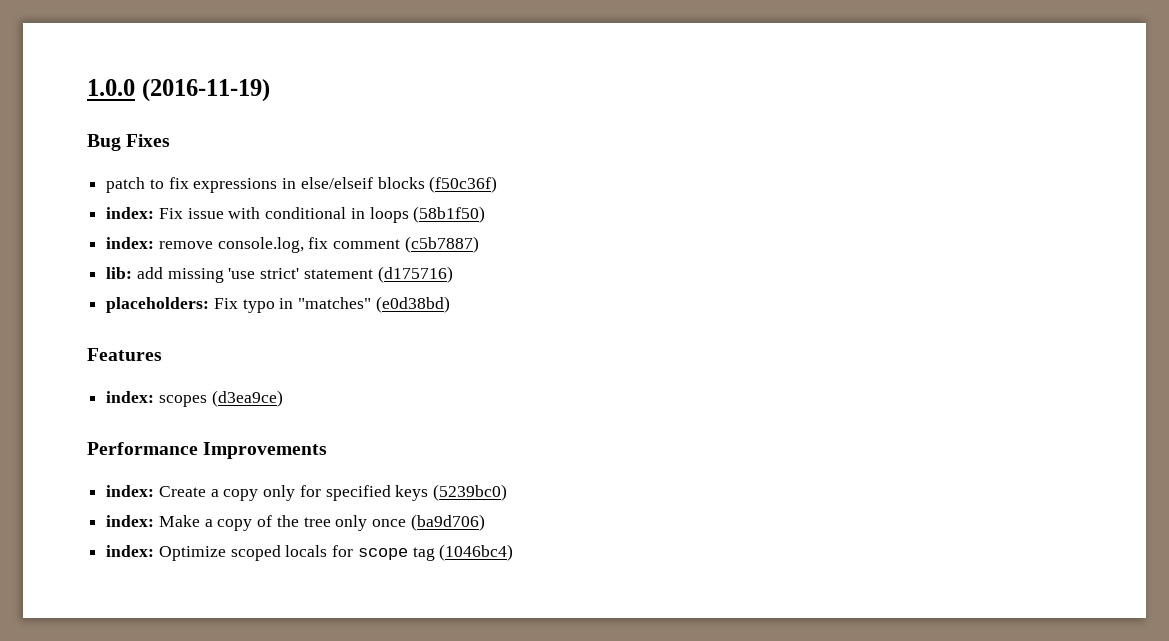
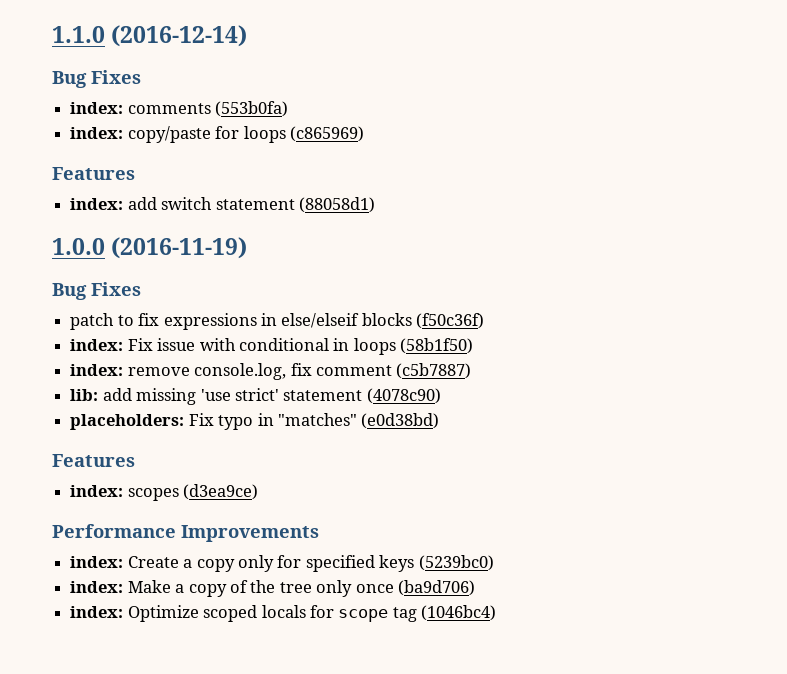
+ 1.1.0 (2016-12-14)
+ Bug Fixes
+ index: comments (553b0fa)
+ index: copy/paste for loops (c865969)
+ Features
+ index: add switch statement (88058d1)
- lib: add missing 'use strict' statement (d175716)
+ lib: add missing 'use strict' statement (4078c90)

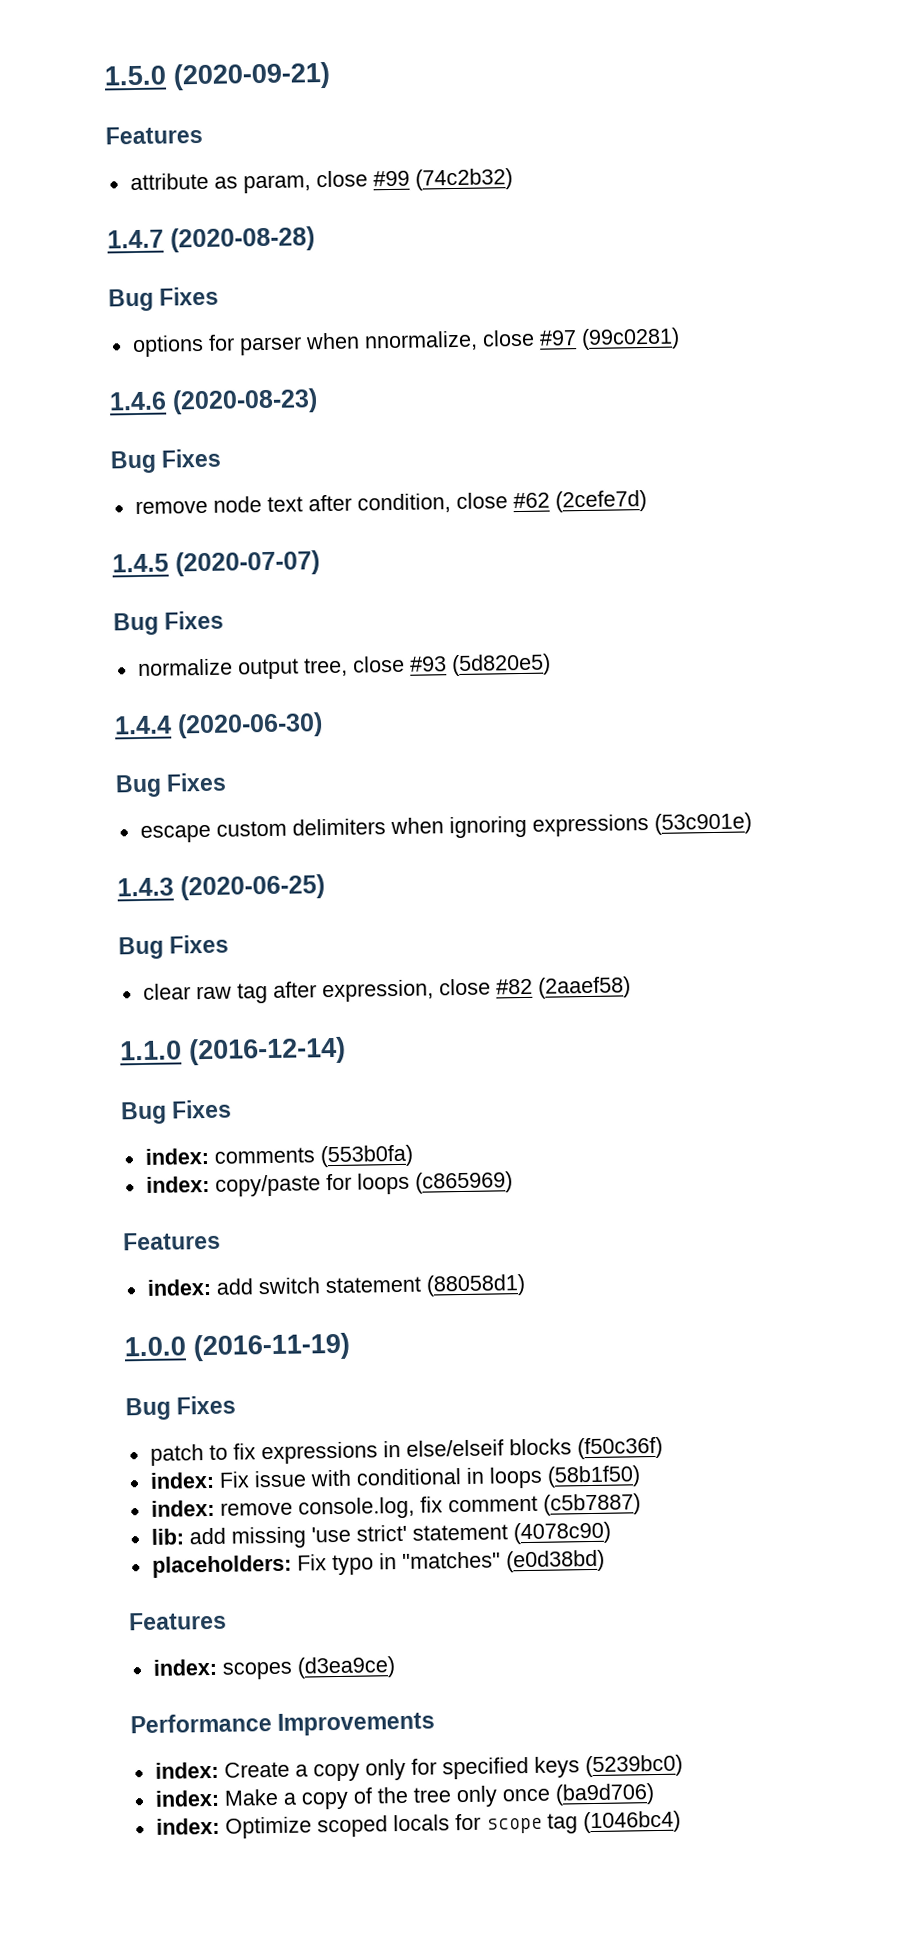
+ 1.5.0 (2020-09-21)
+ Features
+ attribute as param, close #99 (74c2b32)
+ 1.4.7 (2020-08-28)
+ Bug Fixes
+ options for parser when nnormalize, close #97 (99c0281)
+ 1.4.6 (2020-08-23)
+ Bug Fixes
+ remove node text after condition, close #62 (2cefe7d)
+ 1.4.5 (2020-07-07)
+ Bug Fixes
+ normalize output tree, close #93 (5d820e5)
+ 1.4.4 (2020-06-30)
+ Bug Fixes
+ escape custom delimiters when ignoring expressions (53c901e)
+ 1.4.3 (2020-06-25)
+ Bug Fixes
+ clear raw tag after expression, close #82 (2aaef58)

